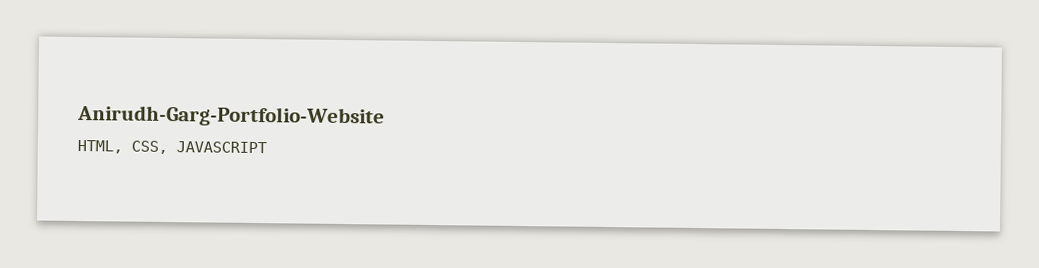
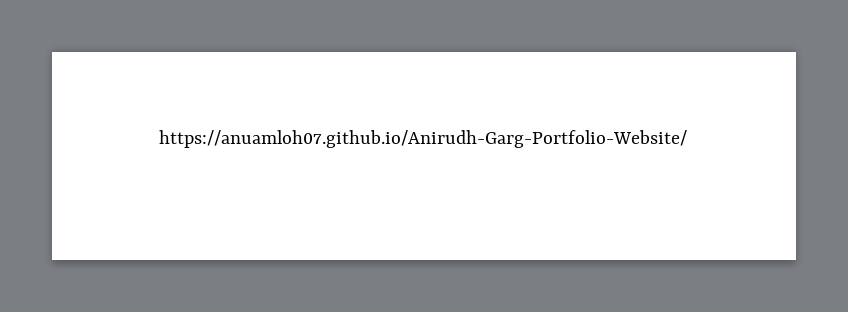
- Anirudh-Garg-Portfolio-Website
- HTML, CSS, JAVASCRIPT
+ https://anuamloh07.github.io/Anirudh-Garg-Portfolio-Website/

